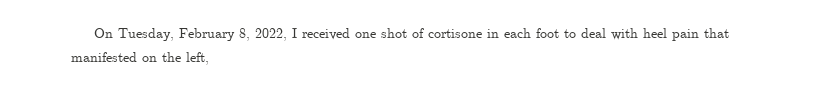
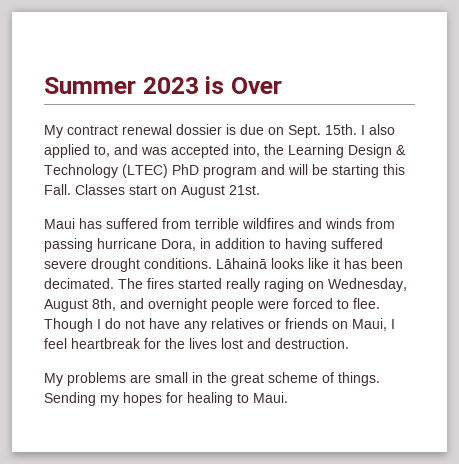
- On Tuesday, February 8, 2022, I received one shot of cortisone in each foot to deal with heel pain that manifested on the left,
+ Summer 2023 is Over
+ My contract renewal dossier is due on Sept. 15th. I also applied to, and was accepted into, the Learning Design & Technology (LTEC) PhD program and will be starting this Fall. Classes start on August 21st.
+ Maui has suffered from terrible wildfires and winds from passing hurricane Dora, in addition to having suffered severe drought conditions. Lāhainā looks like it has been decimated. The fires started really raging on Wednesday, August 8th, and overnight people were forced to flee. Though I do not have any relatives or friends on Maui, I feel heartbreak for the lives lost and destruction.
+ My problems are small in the great scheme of things. Sending my hopes for healing to Maui.

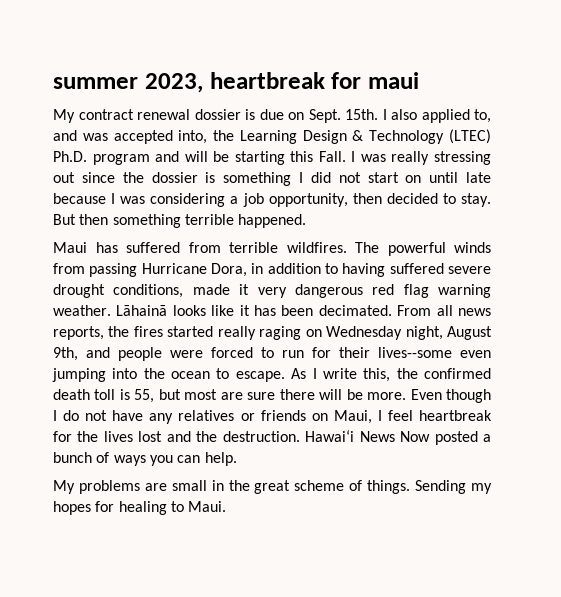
- Summer 2023 is Over
+ summer 2023, heartbreak for maui
- I also applied to, and was accepted into, the Learning Design & Technology (LTEC) PhD program and will be starting this Fall.
+ I also applied to, and was accepted into, the Learning Design & Technology (LTEC) Ph.D. program and will be starting this Fall.
- Classes start on August 21st.
+ I was really stressing out since the dossier is something I did not start on until late because I was considering a job opportunity, then decided to stay. But then something terrible happened.
- Maui has suffered from terrible wildfires and winds from passing hurricane Dora, in addition to having suffered severe drought conditions.
+ Maui has suffered from terrible wildfires. The powerful winds from passing Hurricane Dora, in addition to having suffered severe drought conditions, made it very dangerous red flag warning weather.
- The fires started really raging on Wednesday, August 8th, and overnight people were forced to flee. Though I do not have any relatives or friends on Maui, I feel heartbreak for the lives lost and destruction.
+ From all news reports, the fires started really raging on Wednesday night, August 9th, and people were forced to run for their lives--some even jumping into the ocean to escape. As I write this, the confirmed death toll is 55, but most are sure there will be more. Even though I do not have any relatives or friends on Maui, I feel heartbreak for the lives lost and the destruction. Hawaiʻi News Now posted a bunch of ways you can help.

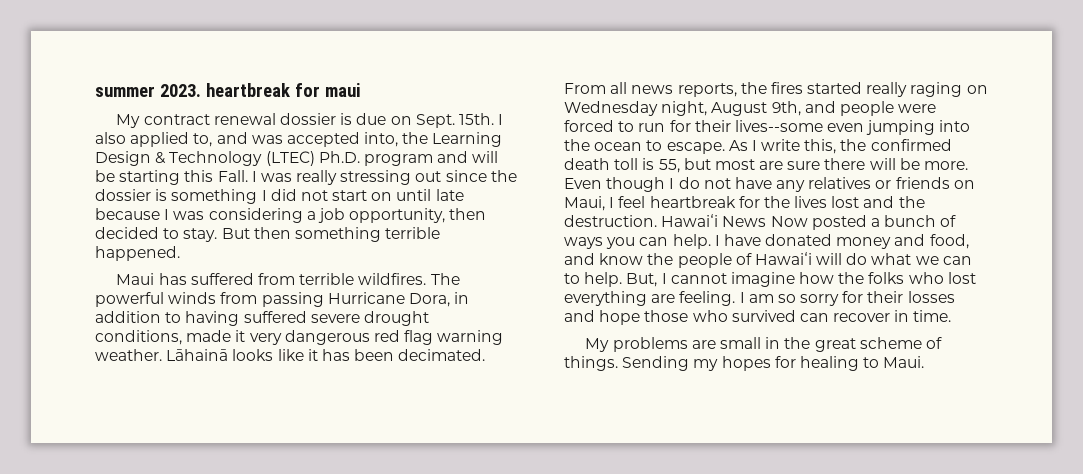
- summer 2023, heartbreak for maui
+ summer 2023. heartbreak for maui
+ I have donated money and food, and know the people of Hawaiʻi will do what we can to help. But, I cannot imagine how the folks who lost everything are feeling. I am so sorry for their losses and hope those who survived can recover in time.

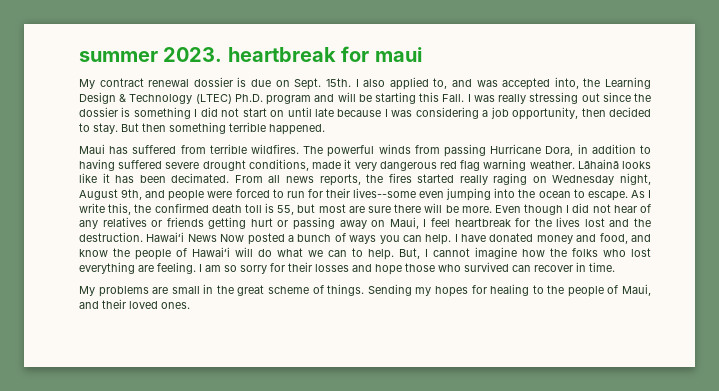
- Even though I do not have any relatives or friends on Maui, I feel heartbreak for the lives lost and the destruction.
+ Even though I did not hear of any relatives or friends getting hurt or passing away on Maui, I feel heartbreak for the lives lost and the destruction.
- Sending my hopes for healing to Maui.
+ Sending my hopes for healing to the people of Maui, and their loved ones.

